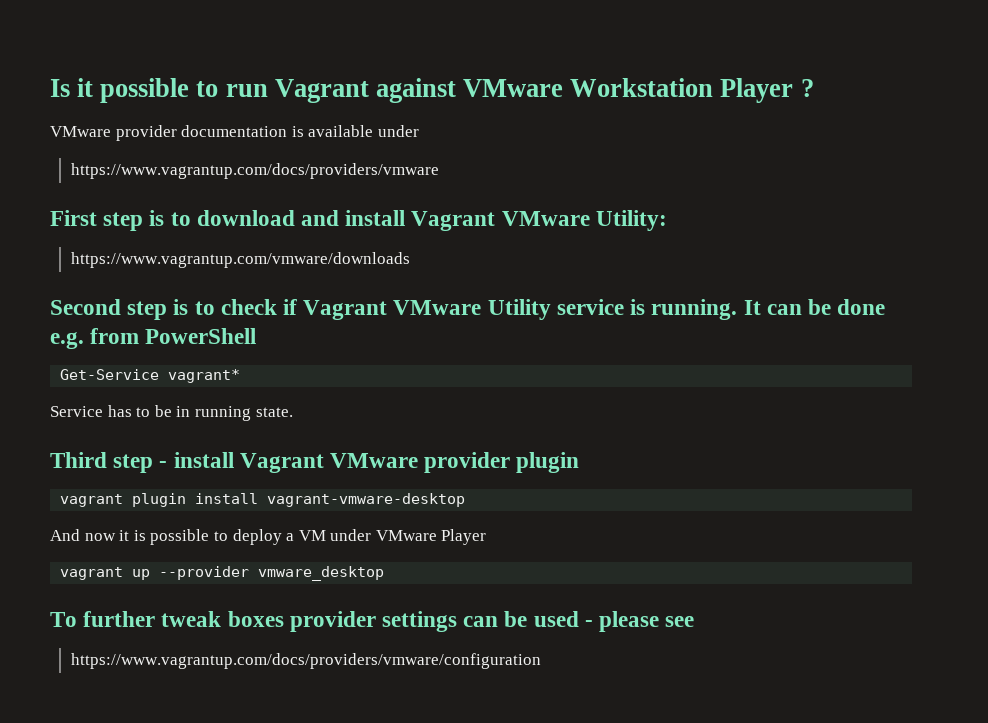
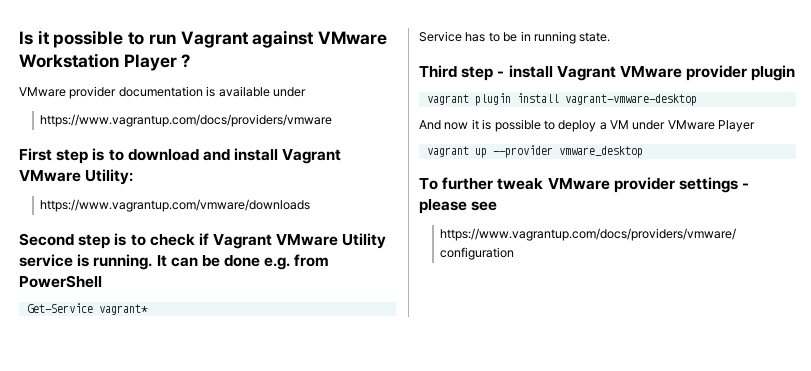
- To further tweak boxes provider settings can be used - please see
+ To further tweak VMware provider settings - please see

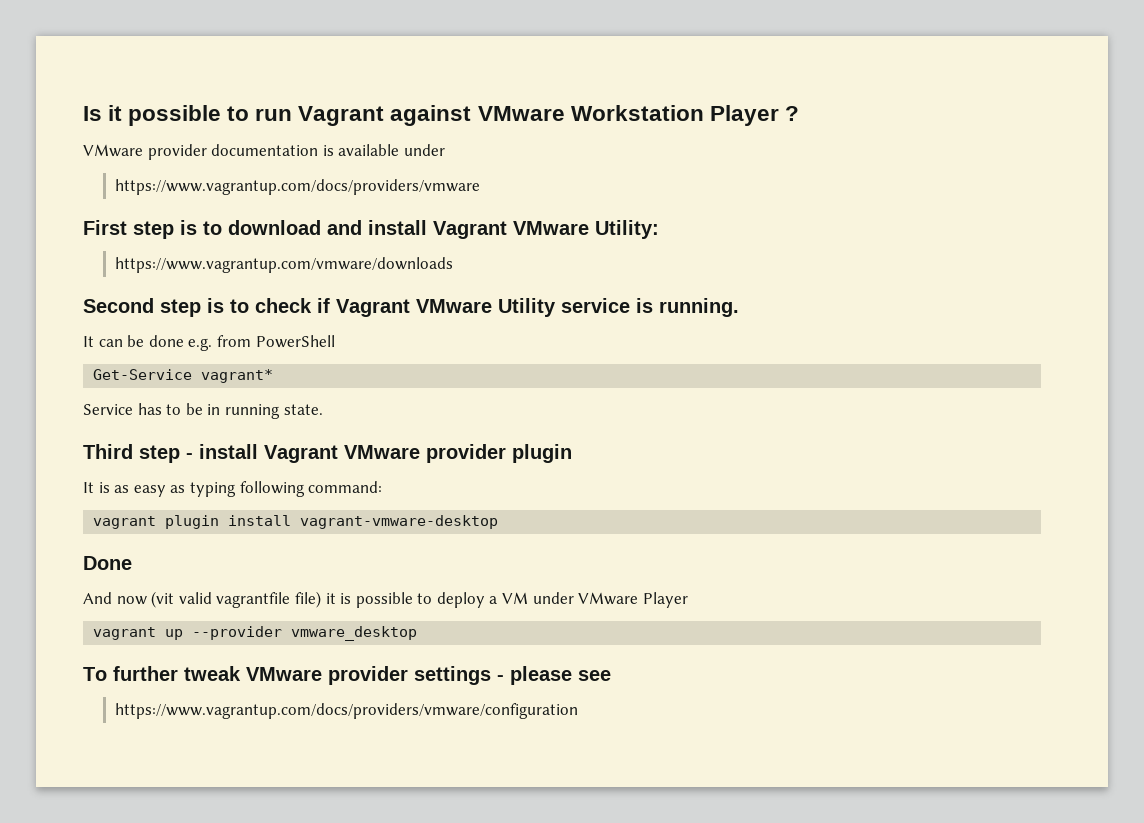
- Second step is to check if Vagrant VMware Utility service is running. It can be done e.g. from PowerShell
+ Second step is to check if Vagrant VMware Utility service is running.
+ It can be done e.g. from PowerShell
+ It is as easy as typing following command:
+ Done
- And now it is possible to deploy a VM under VMware Player
+ And now (vit valid vagrantfile file) it is possible to deploy a VM under VMware Player

